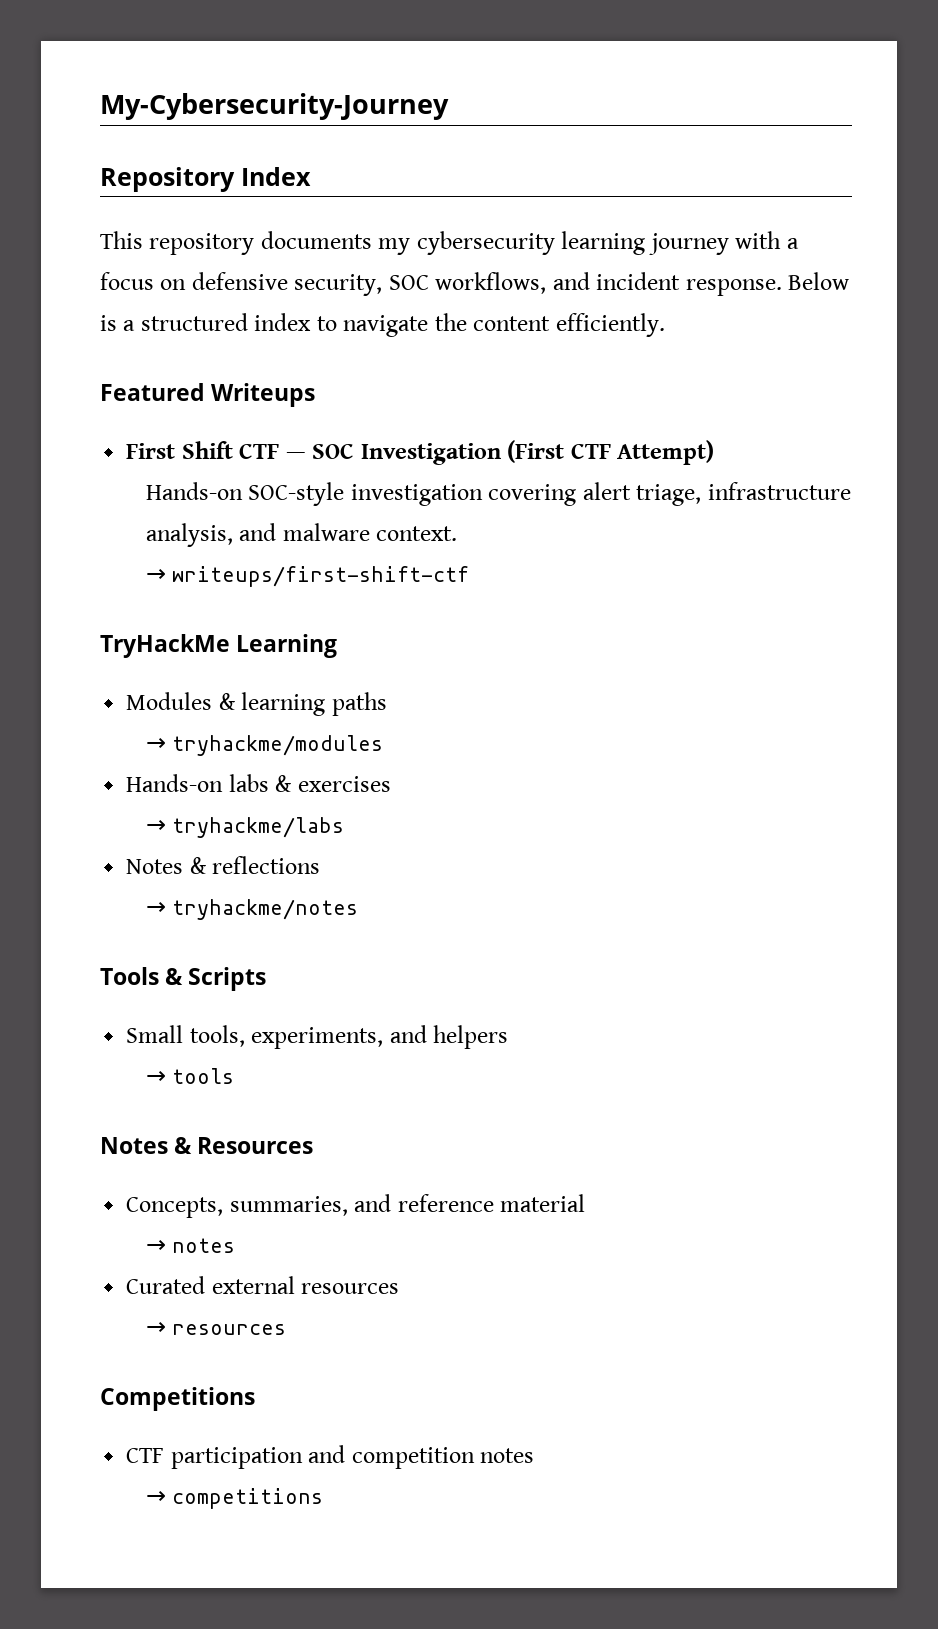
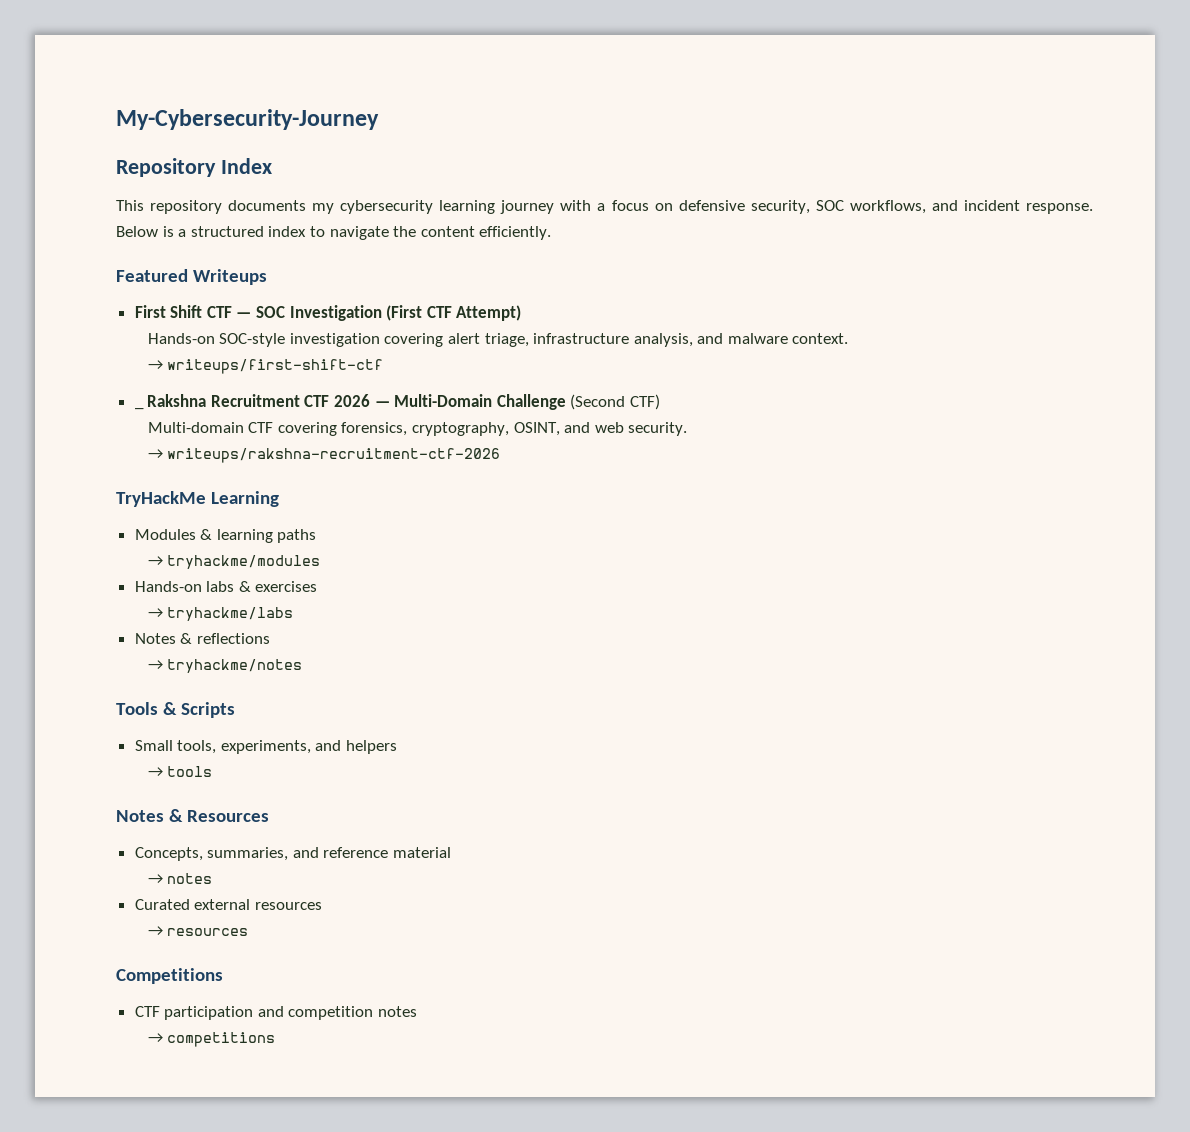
+ _ Rakshna Recruitment CTF 2026 — Multi-Domain Challenge (Second CTF)
+ Multi-domain CTF covering forensics, cryptography, OSINT, and web security.
+ → writeups/rakshna-recruitment-ctf-2026

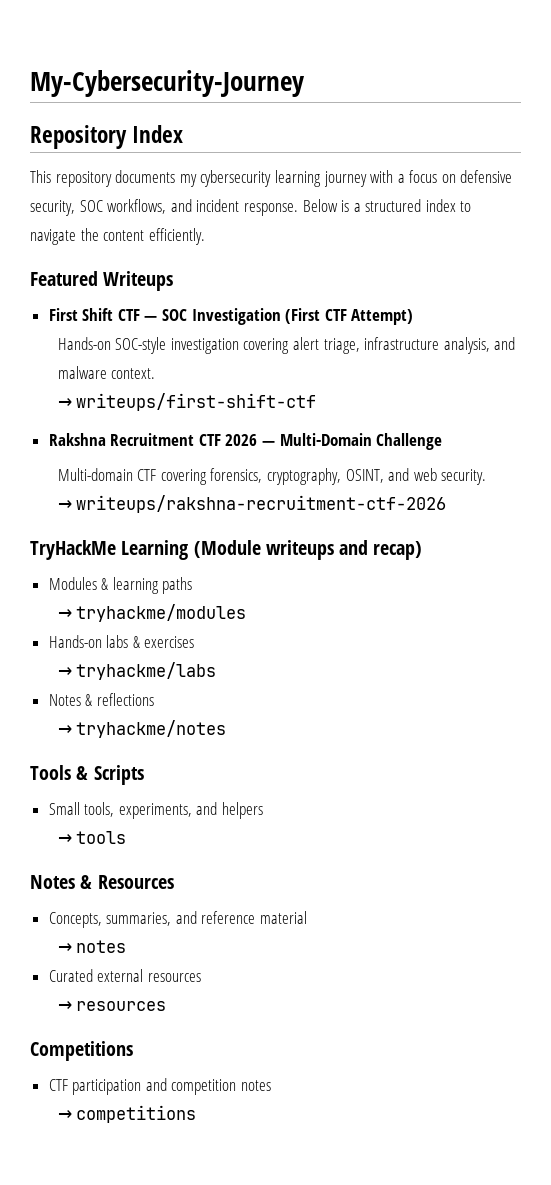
- _ Rakshna Recruitment CTF 2026 — Multi-Domain Challenge (Second CTF)
+ Rakshna Recruitment CTF 2026 — Multi-Domain Challenge
- TryHackMe Learning
+ TryHackMe Learning (Module writeups and recap)

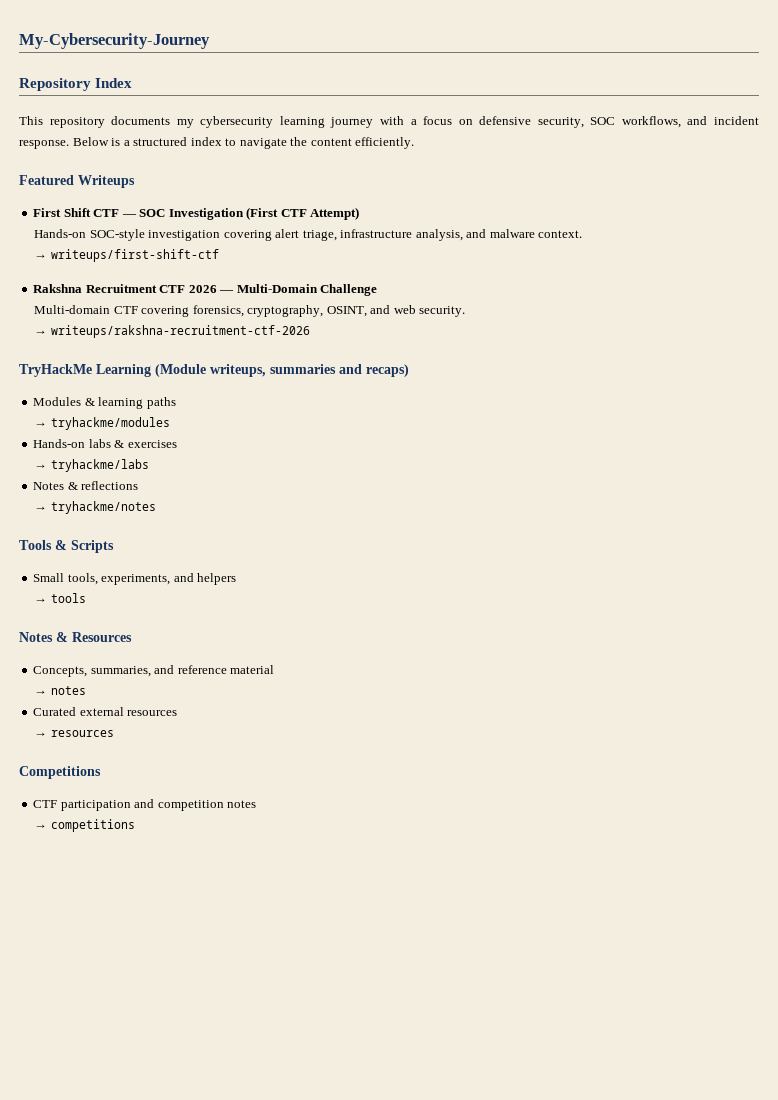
- TryHackMe Learning (Module writeups and recap)
+ TryHackMe Learning (Module writeups, summaries and recaps)

